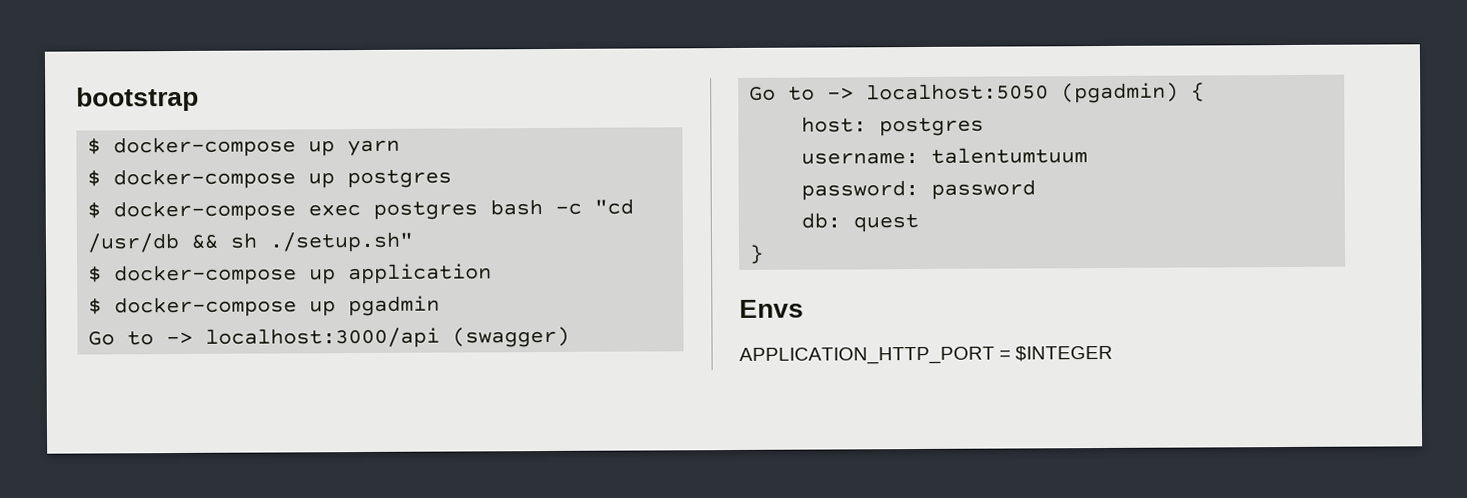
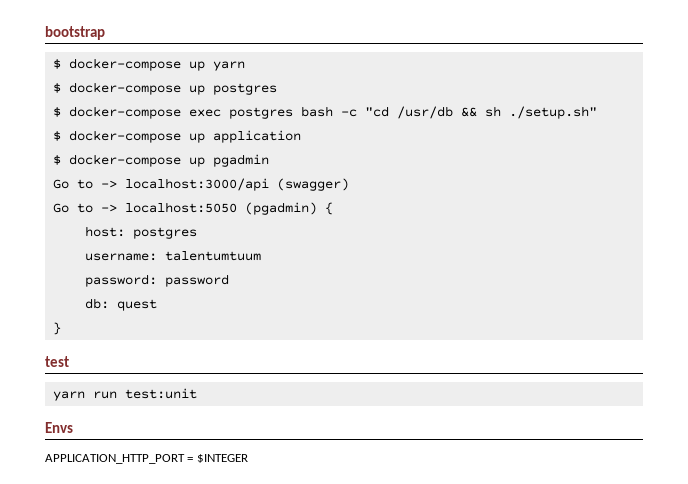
+ test
+ yarn run test:unit

